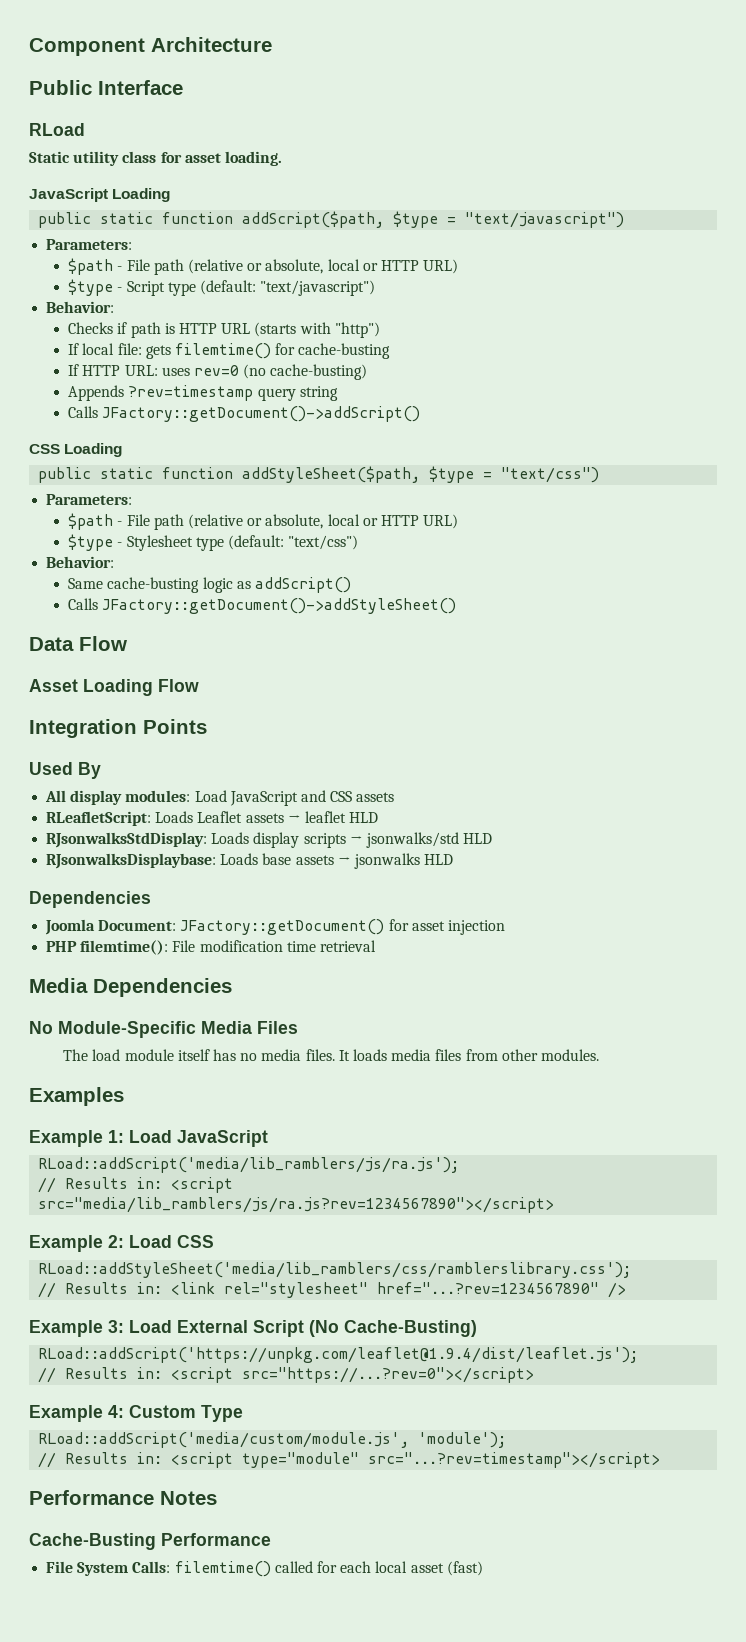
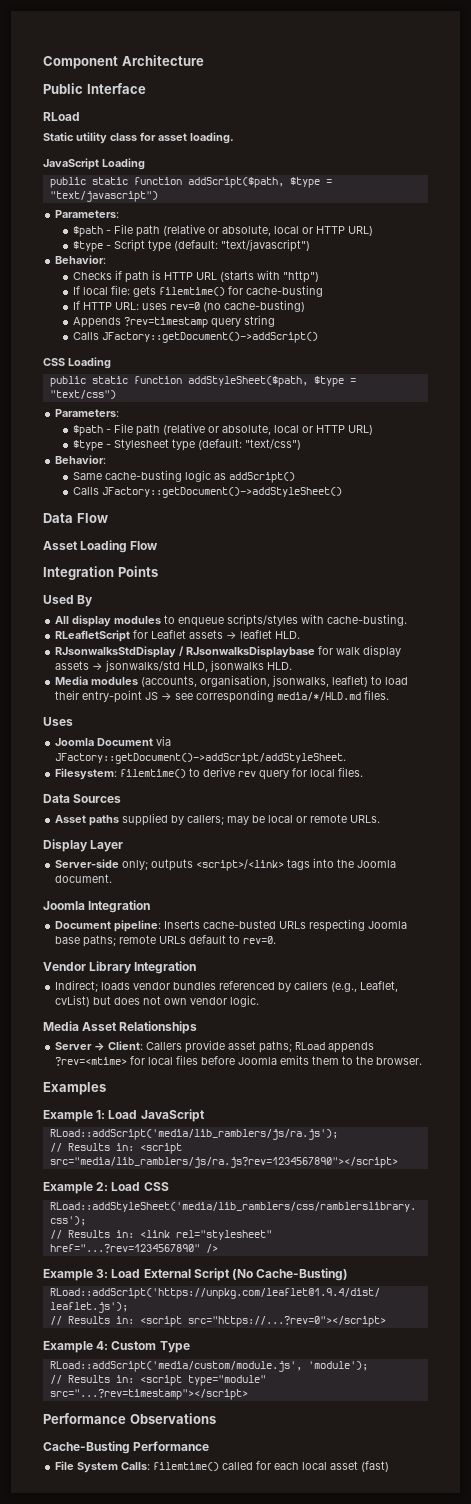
- All display modules: Load JavaScript and CSS assets
- RLeafletScript: Loads Leaflet assets → leaflet HLD
- RJsonwalksStdDisplay: Loads display scripts → jsonwalks/std HLD
- RJsonwalksDisplaybase: Loads base assets → jsonwalks HLD
- Dependencies
- Joomla Document: JFactory::getDocument() for asset injection
- PHP filemtime(): File modification time retrieval
- Media Dependencies
- No Module-Specific Media Files
- The load module itself has no media files. It loads media files from other modules.
+ All display modules to enqueue scripts/styles with cache-busting.
+ RLeafletScript for Leaflet assets → leaflet HLD.
+ RJsonwalksStdDisplay / RJsonwalksDisplaybase for walk display assets → jsonwalks/std HLD, jsonwalks HLD.
+ Media modules (accounts, organisation, jsonwalks, leaflet) to load their entry-point JS → see corresponding media/*/HLD.md files.
+ Uses
+ Joomla Document via JFactory::getDocument()->addScript/addStyleSheet.
+ Filesystem: filemtime() to derive rev query for local files.
+ Data Sources
+ Asset paths supplied by callers; may be local or remote URLs.
+ Display Layer
+ Server-side only; outputs <script>/<link> tags into the Joomla document.
+ Joomla Integration
+ Document pipeline: Inserts cache-busted URLs respecting Joomla base paths; remote URLs default to rev=0.
+ Vendor Library Integration
+ Indirect; loads vendor bundles referenced by callers (e.g., Leaflet, cvList) but does not own vendor logic.
+ Media Asset Relationships
+ Server → Client: Callers provide asset paths; RLoad appends ?rev=<mtime> for local files before Joomla emits them to the browser.
- Performance Notes
+ Performance Observations

